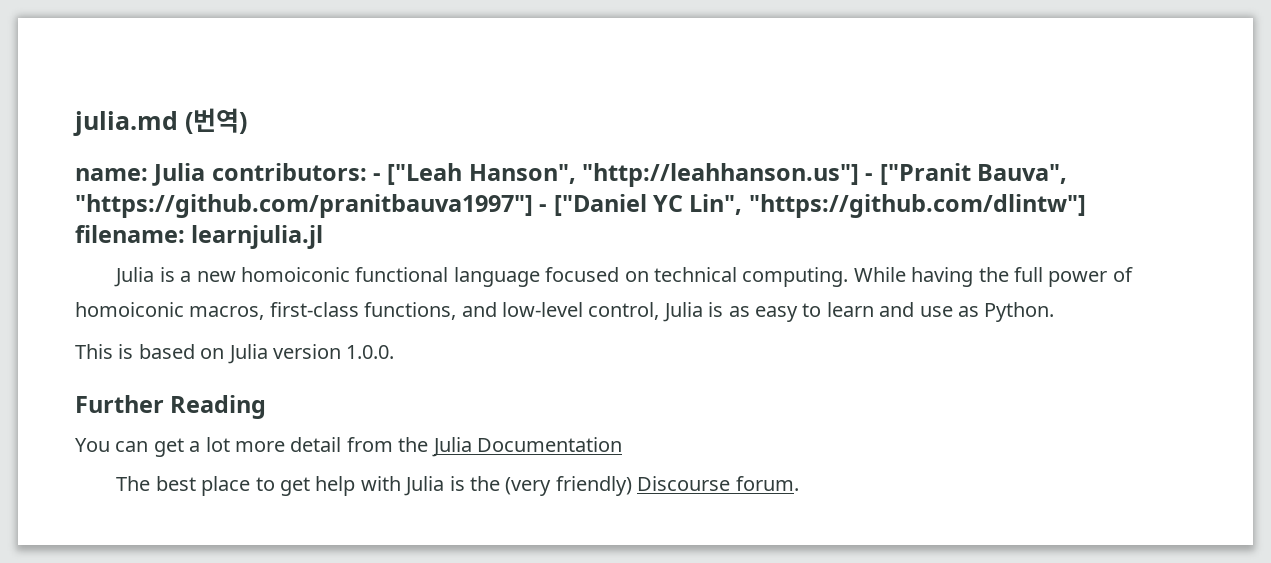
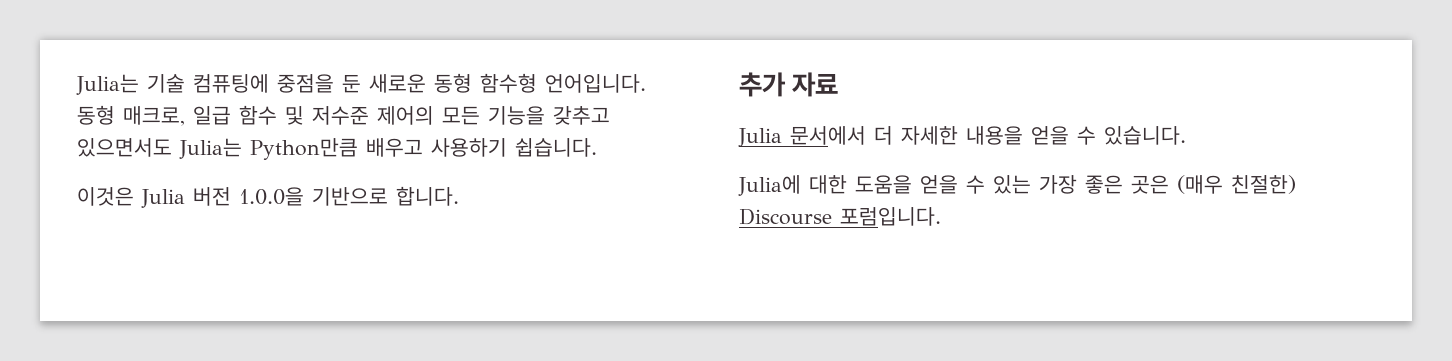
- julia.md (번역)
- name: Julia contributors: - ["Leah Hanson", "http://leahhanson.us"] - ["Pranit Bauva", "https://github.com/pranitbauva1997"] - ["Daniel YC Lin", "https://github.com/dlintw"] filename: learnjulia.jl
- Julia is a new homoiconic functional language focused on technical computing. While having the full power of homoiconic macros, first-class functions, and low-level control, Julia is as easy to learn and use as Python.
- This is based on Julia version 1.0.0.
- Further Reading
- You can get a lot more detail from the Julia Documentation
- The best place to get help with Julia is the (very friendly) Discourse forum.
+ Julia는 기술 컴퓨팅에 중점을 둔 새로운 동형 함수형 언어입니다. 동형 매크로, 일급 함수 및 저수준 제어의 모든 기능을 갖추고 있으면서도 Julia는 Python만큼 배우고 사용하기 쉽습니다.
+ 이것은 Julia 버전 1.0.0을 기반으로 합니다.
+ 추가 자료
+ Julia 문서에서 더 자세한 내용을 얻을 수 있습니다.
+ Julia에 대한 도움을 얻을 수 있는 가장 좋은 곳은 (매우 친절한) Discourse 포럼입니다.

